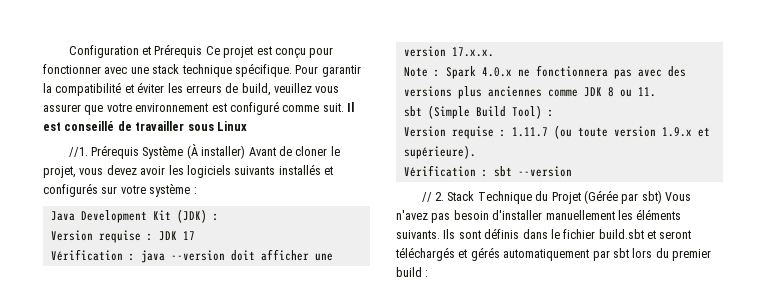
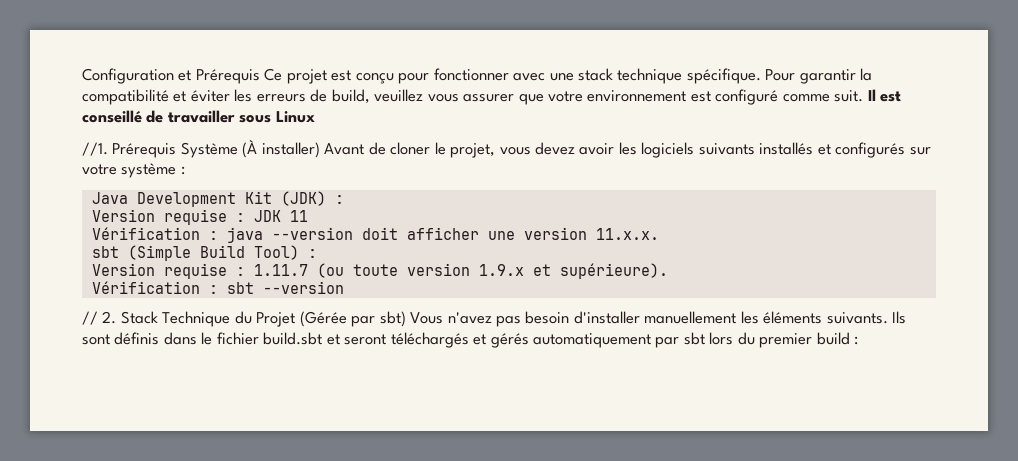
- Version requise : JDK 17
+ Version requise : JDK 11
- Vérification : java --version doit afficher une version 17.x.x.
- Note : Spark 4.0.x ne fonctionnera pas avec des versions plus anciennes comme JDK 8 ou 11.
+ Vérification : java --version doit afficher une version 11.x.x.

